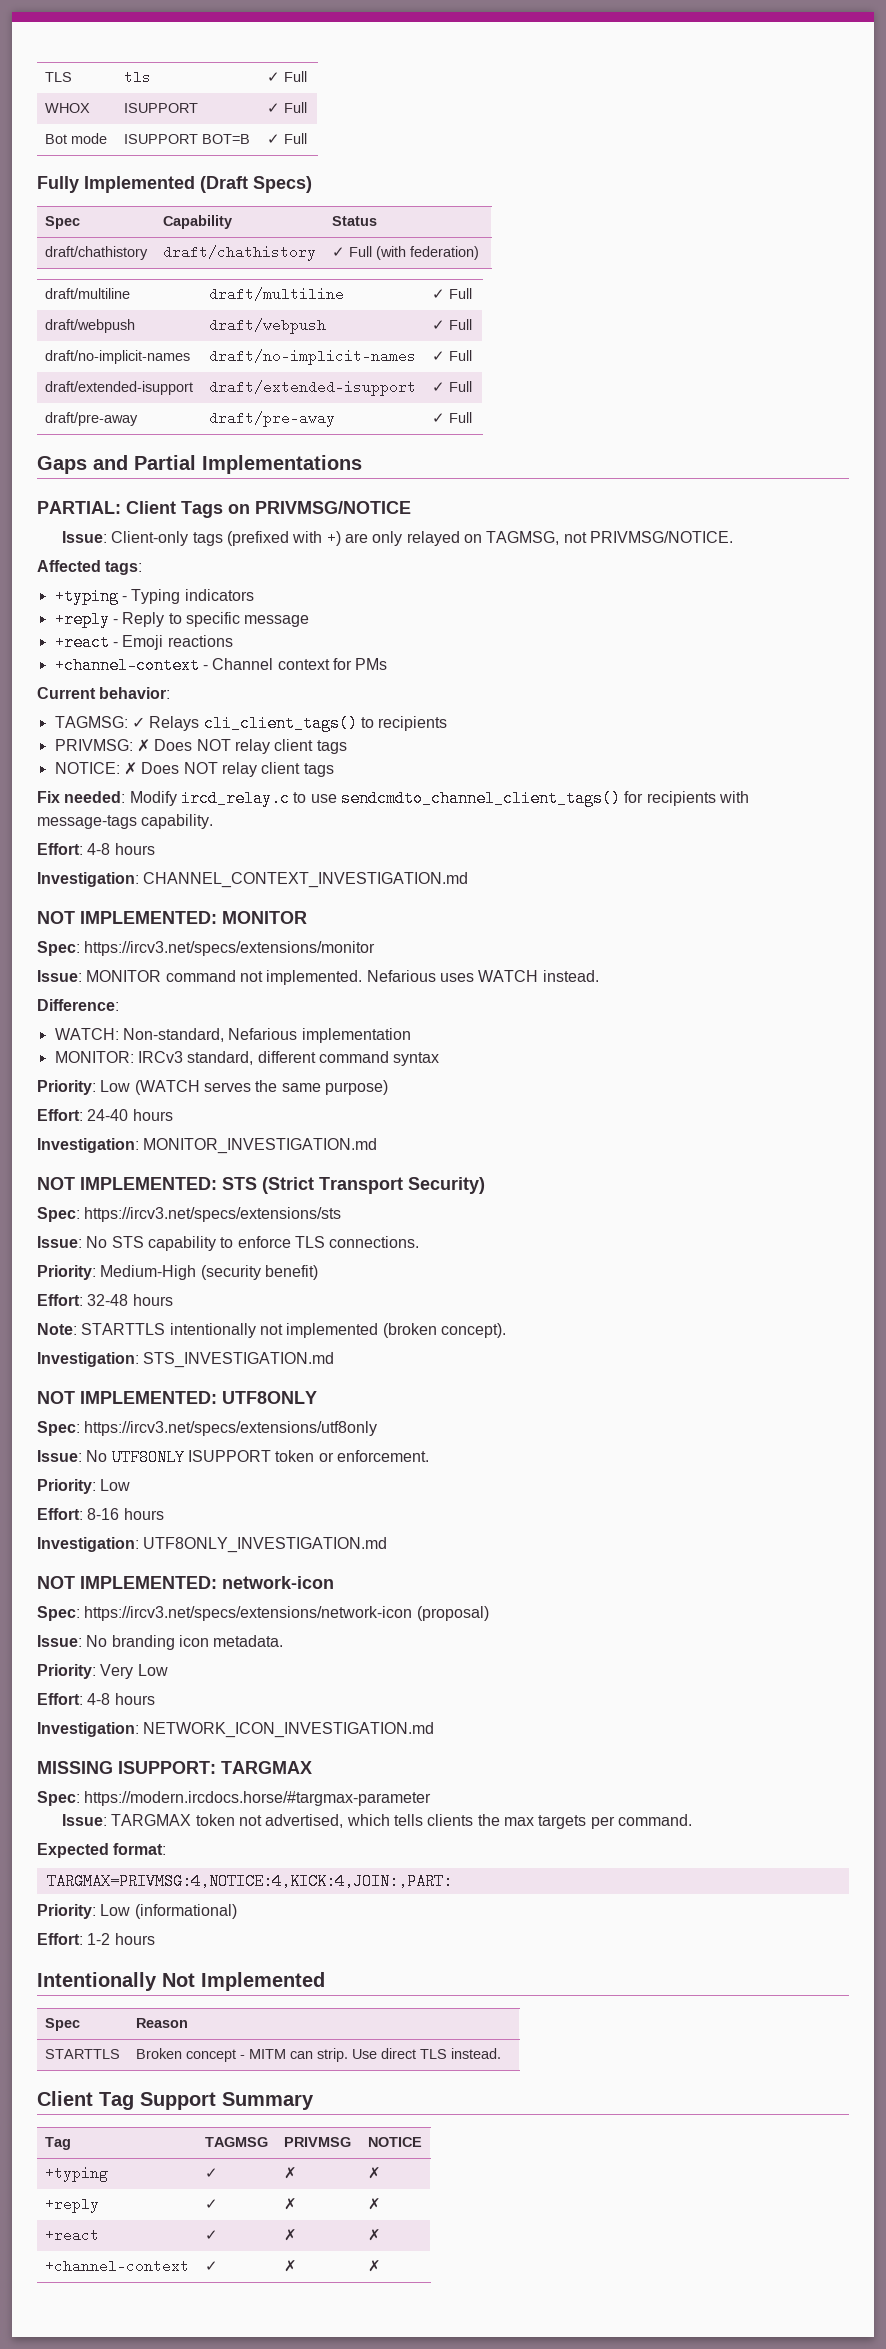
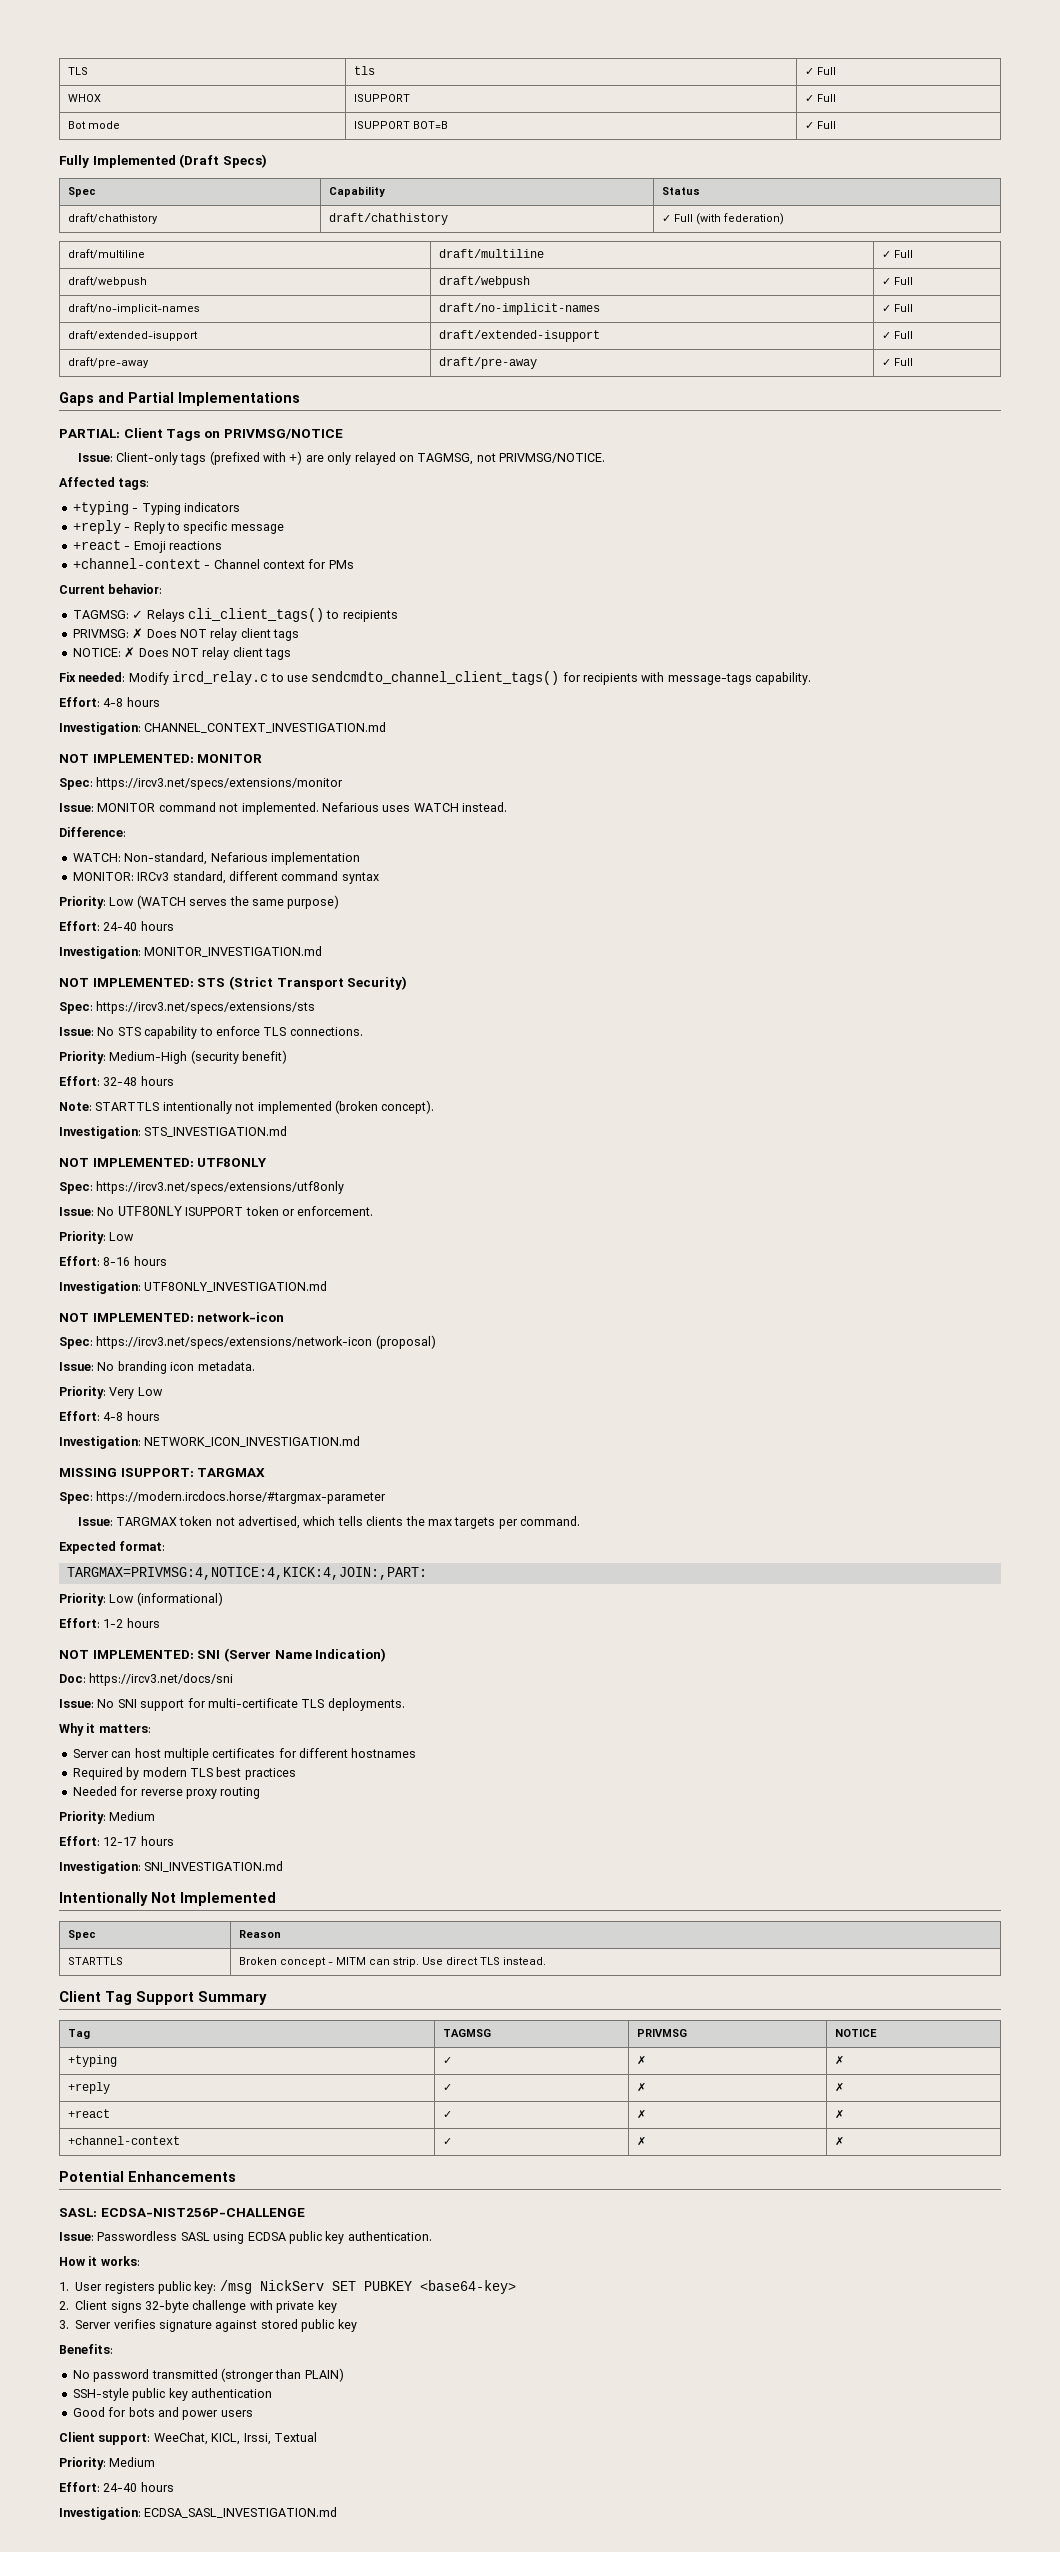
+ NOT IMPLEMENTED: SNI (Server Name Indication)
+ Doc: https://ircv3.net/docs/sni
+ Issue: No SNI support for multi-certificate TLS deployments.
+ Why it matters:
+ Server can host multiple certificates for different hostnames
+ Required by modern TLS best practices
+ Needed for reverse proxy routing
+ Priority: Medium
+ Effort: 12-17 hours
+ Investigation: SNI_INVESTIGATION.md
+ Potential Enhancements
+ SASL: ECDSA-NIST256P-CHALLENGE
+ Issue: Passwordless SASL using ECDSA public key authentication.
+ How it works:
+ 1. User registers public key: /msg NickServ SET PUBKEY <base64-key>
+ 2. Client signs 32-byte challenge with private key
+ 3. Server verifies signature against stored public key
+ Benefits:
+ No password transmitted (stronger than PLAIN)
+ SSH-style public key authentication
+ Good for bots and power users
+ Client support: WeeChat, KICL, Irssi, Textual
+ Priority: Medium
+ Effort: 24-40 hours
+ Investigation: ECDSA_SASL_INVESTIGATION.md

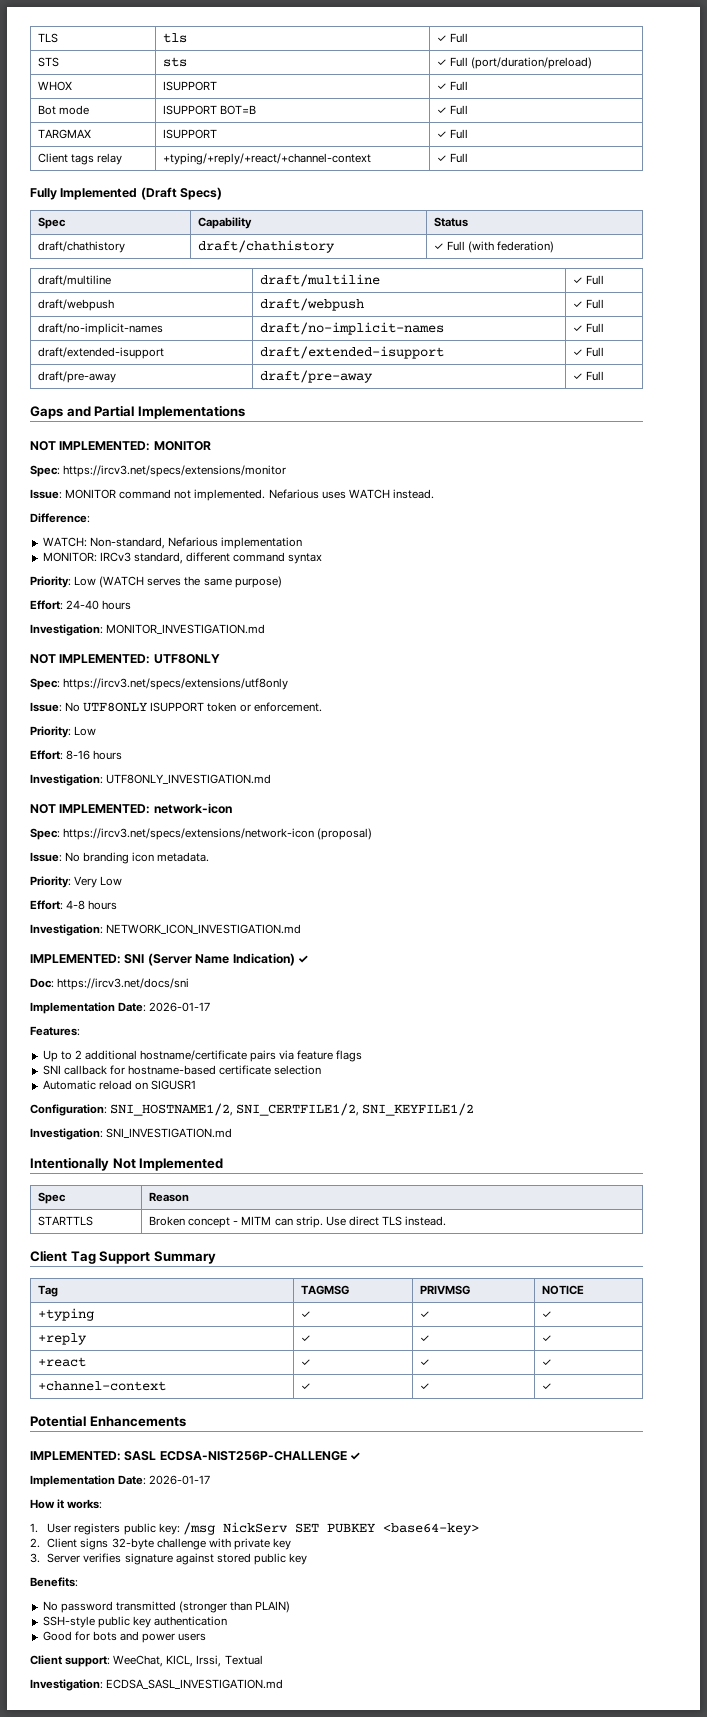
+ STS | sts | ✓ Full (port/duration/preload)
+ TARGMAX | ISUPPORT | ✓ Full
+ Client tags relay | +typing/+reply/+react/+channel-context | ✓ Full
- PARTIAL: Client Tags on PRIVMSG/NOTICE
- Issue: Client-only tags (prefixed with +) are only relayed on TAGMSG, not PRIVMSG/NOTICE.
- Affected tags:
- +typing - Typing indicators
- +reply - Reply to specific message
- +react - Emoji reactions
- +channel-context - Channel context for PMs
- Current behavior:
- TAGMSG: ✓ Relays cli_client_tags() to recipients
- PRIVMSG: ✗ Does NOT relay client tags
- NOTICE: ✗ Does NOT relay client tags
- Fix needed: Modify ircd_relay.c to use sendcmdto_channel_client_tags() for recipients with message-tags capability.
- Effort: 4-8 hours
- Investigation: CHANNEL_CONTEXT_INVESTIGATION.md
- NOT IMPLEMENTED: STS (Strict Transport Security)
- Spec: https://ircv3.net/specs/extensions/sts
- Issue: No STS capability to enforce TLS connections.
- Priority: Medium-High (security benefit)
- Effort: 32-48 hours
- Note: STARTTLS intentionally not implemented (broken concept).
- Investigation: STS_INVESTIGATION.md
- MISSING ISUPPORT: TARGMAX
- Spec: https://modern.ircdocs.horse/#targmax-parameter
- Issue: TARGMAX token not advertised, which tells clients the max targets per command.
- Expected format:
- TARGMAX=PRIVMSG:4,NOTICE:4,KICK:4,JOIN:,PART:
- Priority: Low (informational)
- Effort: 1-2 hours
- NOT IMPLEMENTED: SNI (Server Name Indication)
+ IMPLEMENTED: SNI (Server Name Indication) ✓
  Doc: https://ircv3.net/docs/sni
- Issue: No SNI support for multi-certificate TLS deployments.
- Why it matters:
- Server can host multiple certificates for different hostnames
- Required by modern TLS best practices
- Needed for reverse proxy routing
- Priority: Medium
- Effort: 12-17 hours
+ Implementation Date: 2026-01-17
+ Features:
+ Up to 2 additional hostname/certificate pairs via feature flags
+ SNI callback for hostname-based certificate selection
+ Automatic reload on SIGUSR1
+ Configuration: SNI_HOSTNAME1/2, SNI_CERTFILE1/2, SNI_KEYFILE1/2
- +typing | ✓ | ✗ | ✗
+ +typing | ✓ | ✓ | ✓
- +reply | ✓ | ✗ | ✗
+ +reply | ✓ | ✓ | ✓
- +react | ✓ | ✗ | ✗
+ +react | ✓ | ✓ | ✓
- +channel-context | ✓ | ✗ | ✗
+ +channel-context | ✓ | ✓ | ✓
- SASL: ECDSA-NIST256P-CHALLENGE
- Issue: Passwordless SASL using ECDSA public key authentication.
+ IMPLEMENTED: SASL ECDSA-NIST256P-CHALLENGE ✓
+ Implementation Date: 2026-01-17
  Client support: WeeChat, KICL, Irssi, Textual
- Priority: Medium
- Effort: 24-40 hours

